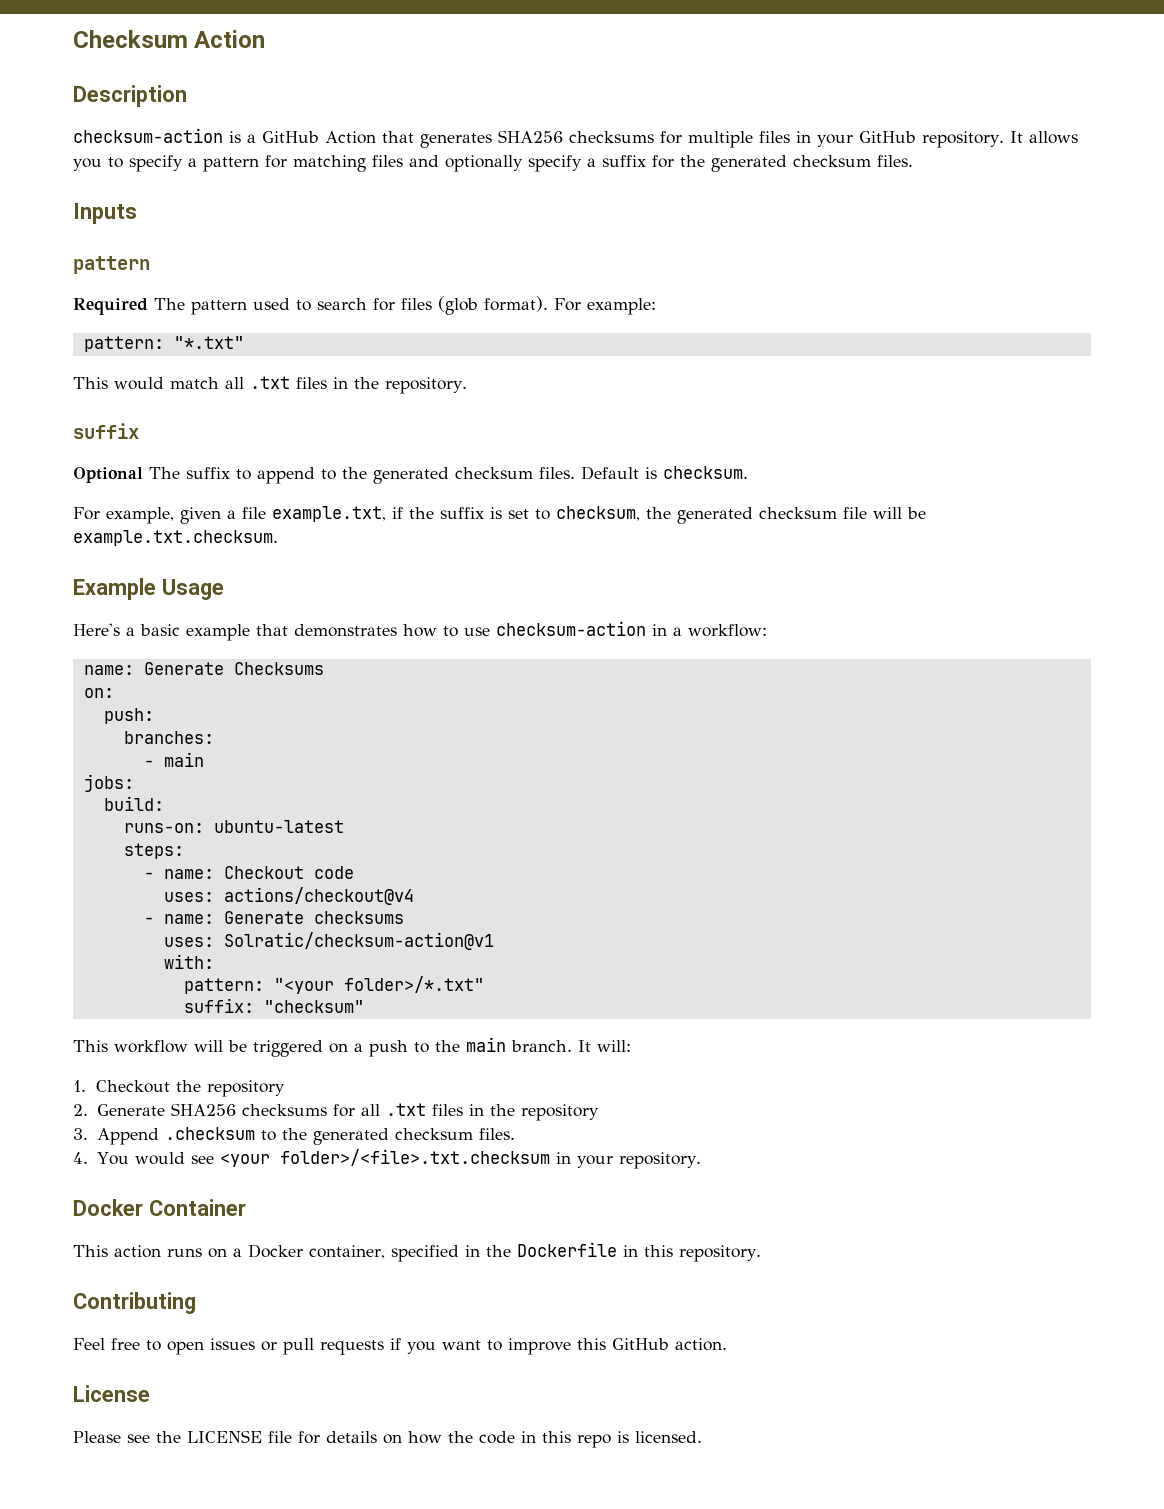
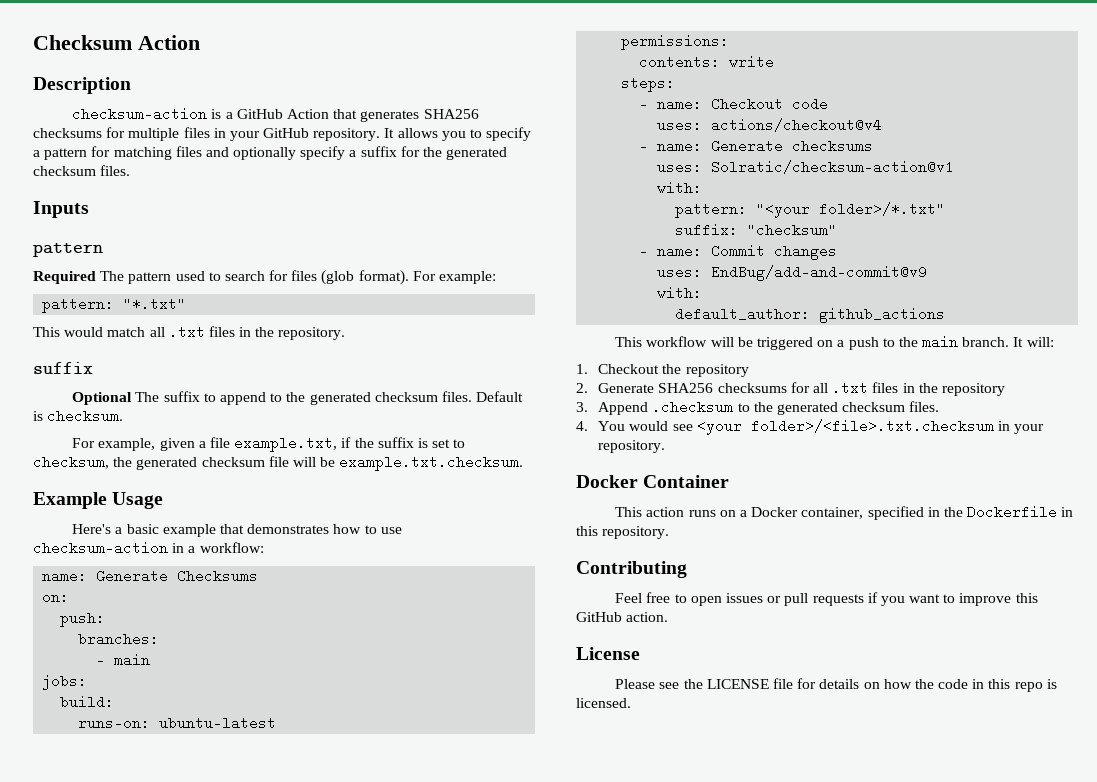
+ permissions:
+ contents: write
+ - name: Commit changes
+ uses: EndBug/add-and-commit@v9
+ with:
+ default_author: github_actions

